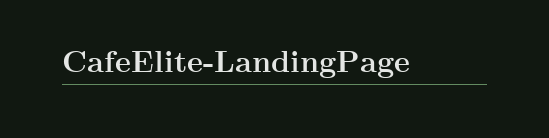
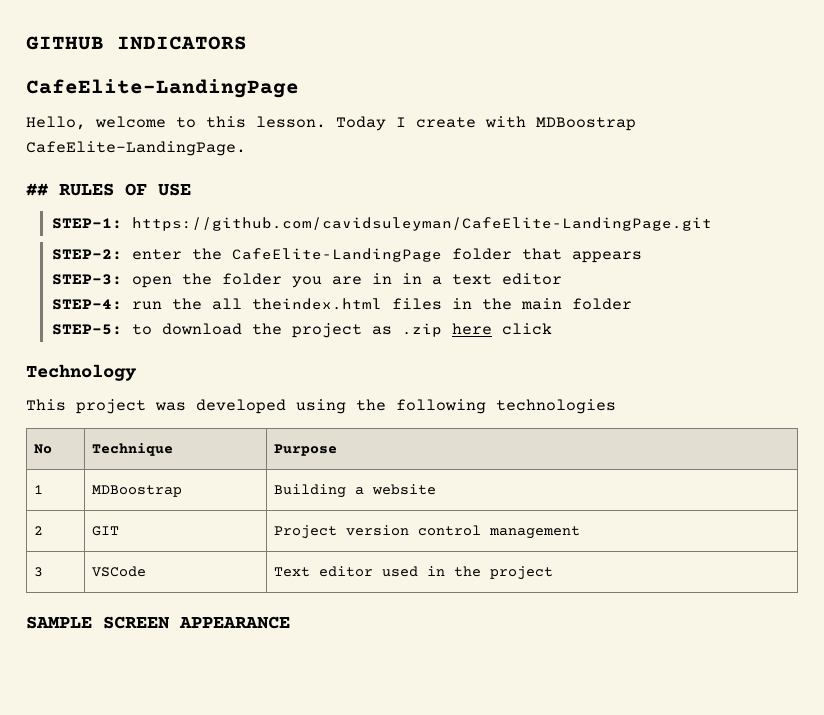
+ GITHUB INDICATORS
  CafeElite-LandingPage
+ Hello, welcome to this lesson. Today I create with MDBoostrap CafeElite-LandingPage.
+ ## RULES OF USE
+ STEP-1: https://github.com/cavidsuleyman/CafeElite-LandingPage.git
+ STEP-2: enter the CafeElite-LandingPage folder that appears
+ STEP-3: open the folder you are in in a text editor
+ STEP-4: run the all theindex.html files in the main folder
+ STEP-5: to download the project as .zip here click
+ Technology
+ This project was developed using the following technologies
+ No | Technique | Purpose
+ 1 | MDBoostrap | Building a website
+ 2 | GIT | Project version control management
+ 3 | VSCode | Text editor used in the project
+ SAMPLE SCREEN APPEARANCE

